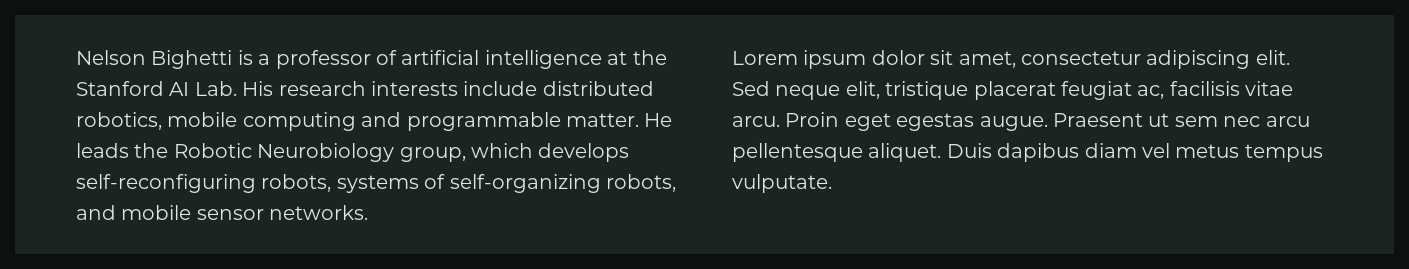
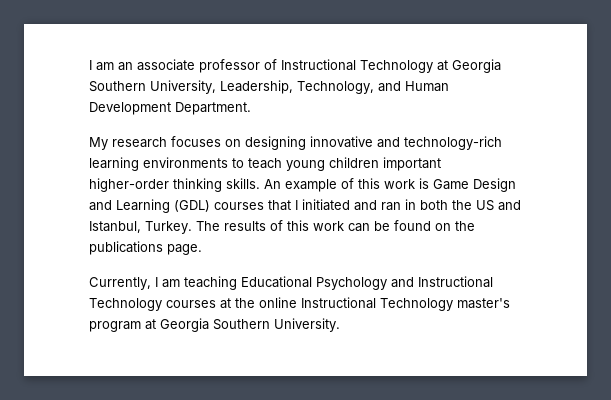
- Nelson Bighetti is a professor of artificial intelligence at the Stanford AI Lab. His research interests include distributed robotics, mobile computing and programmable matter. He leads the Robotic Neurobiology group, which develops self-reconfiguring robots, systems of self-organizing robots, and mobile sensor networks.
- Lorem ipsum dolor sit amet, consectetur adipiscing elit. Sed neque elit, tristique placerat feugiat ac, facilisis vitae arcu. Proin eget egestas augue. Praesent ut sem nec arcu pellentesque aliquet. Duis dapibus diam vel metus tempus vulputate.
+ I am an associate professor of Instructional Technology at Georgia Southern University, Leadership, Technology, and Human Development Department.
+ My research focuses on designing innovative and technology-rich learning environments to teach young children important higher-order thinking skills. An example of this work is Game Design and Learning (GDL) courses that I initiated and ran in both the US and Istanbul, Turkey. The results of this work can be found on the publications page.
+ Currently, I am teaching Educational Psychology and Instructional Technology courses at the online Instructional Technology master's program at Georgia Southern University.

